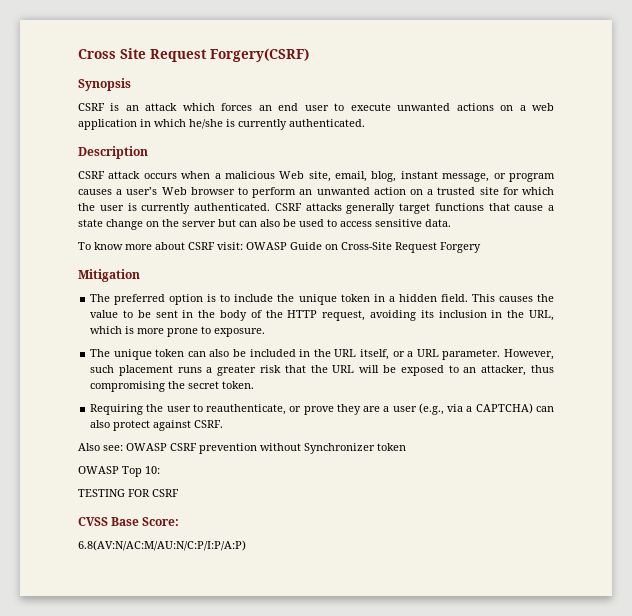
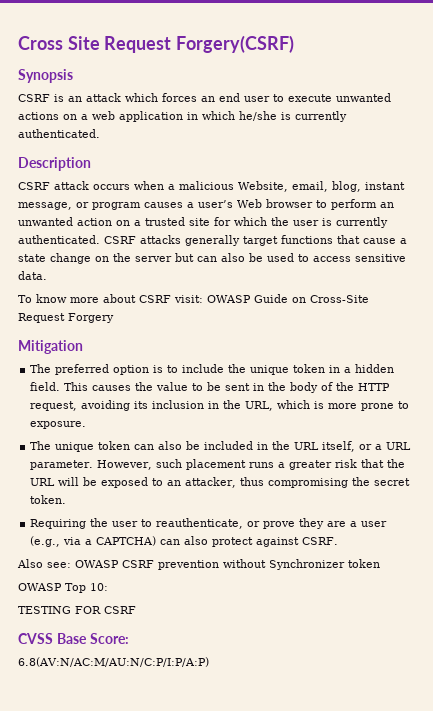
- CSRF attack occurs when a malicious Web site, email, blog, instant message, or program causes a user’s Web browser to perform an unwanted action on a trusted site for which the user is currently authenticated.
+ CSRF attack occurs when a malicious Website, email, blog, instant message, or program causes a user’s Web browser to perform an unwanted action on a trusted site for which the user is currently authenticated.

